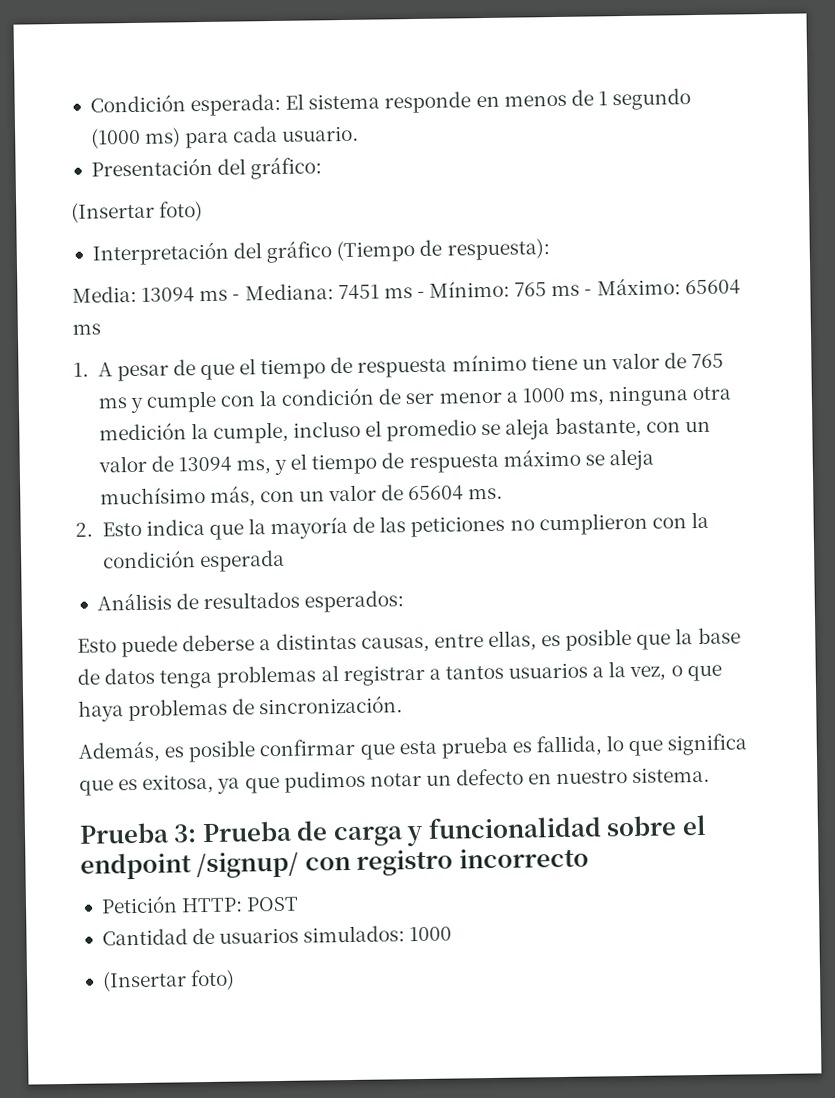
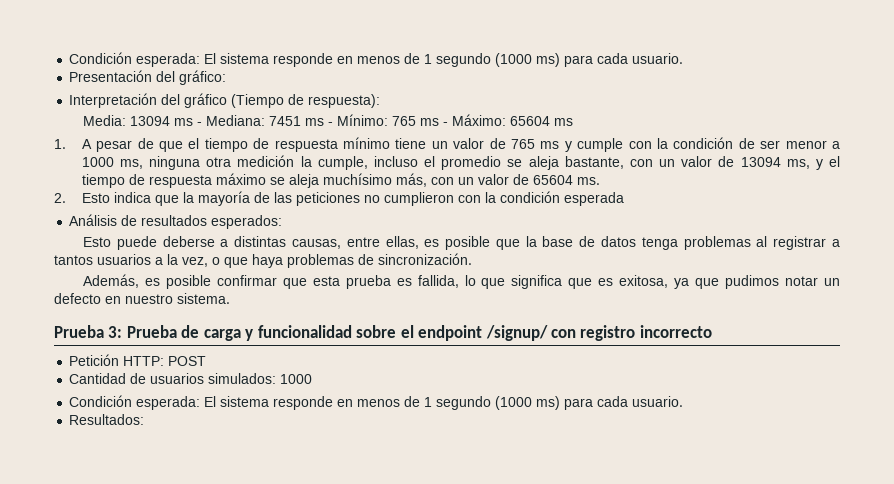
  Presentación del gráfico:
- (Insertar foto)
  Cantidad de usuarios simulados: 1000
- (Insertar foto)
+ Condición esperada: El sistema responde en menos de 1 segundo (1000 ms) para cada usuario.
+ Resultados:

